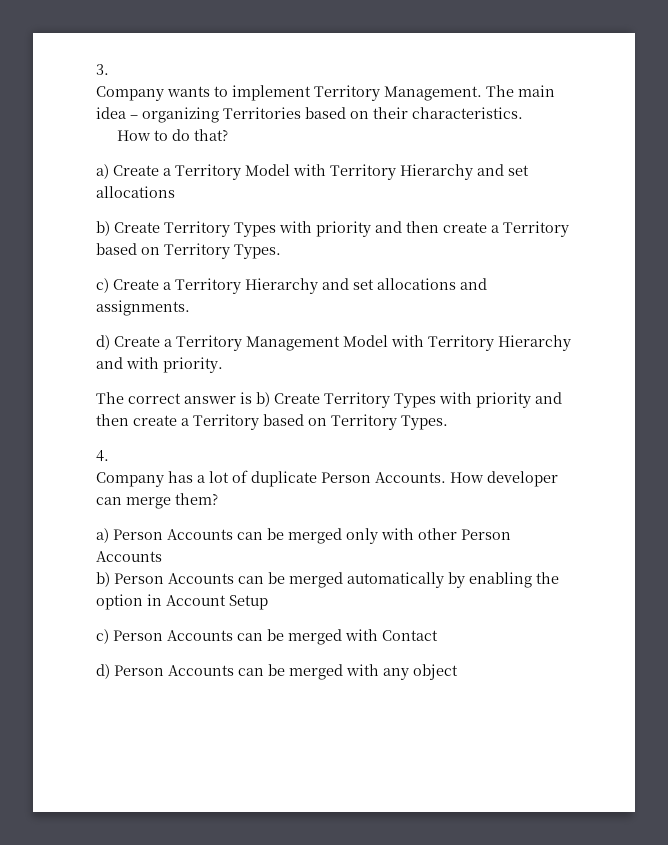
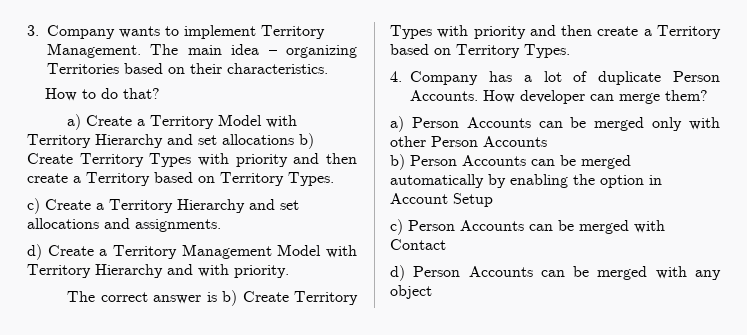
- 3.
- Company wants to implement Territory Management.
+ 3. Company wants to implement Territory Management.
- a) Create a Territory Model with Territory Hierarchy and set allocations
- b) Create Territory Types with priority and then create а Territory based on Territory Types.
+ a) Create a Territory Model with Territory Hierarchy and set allocations b) Create Territory Types with priority and then create а Territory based on Territory Types.
- 4.
- Company has a lot of duplicate Person Accounts.
+ 4. Company has a lot of duplicate Person Accounts.

